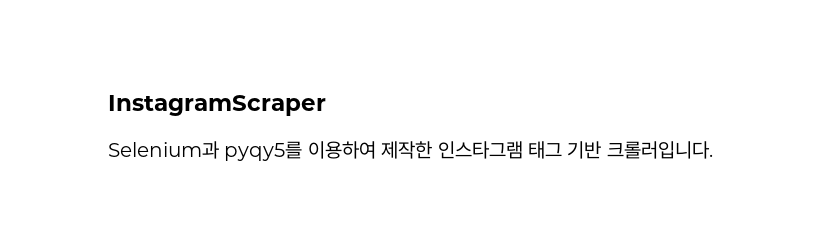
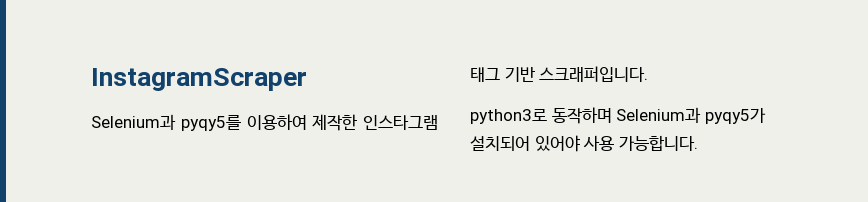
- Selenium과 pyqy5를 이용하여 제작한 인스타그램 태그 기반 크롤러입니다.
+ Selenium과 pyqy5를 이용하여 제작한 인스타그램 태그 기반 스크래퍼입니다.
+ python3로 동작하며 Selenium과 pyqy5가 설치되어 있어야 사용 가능합니다.

